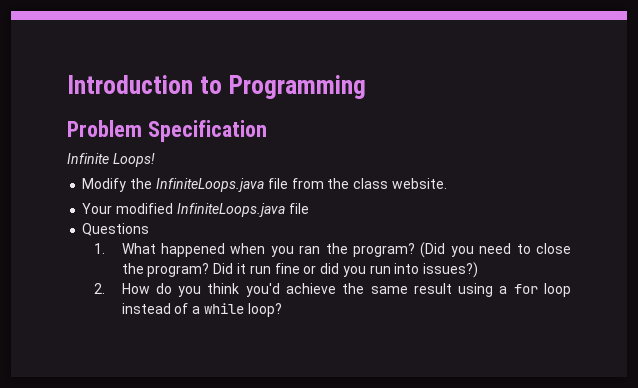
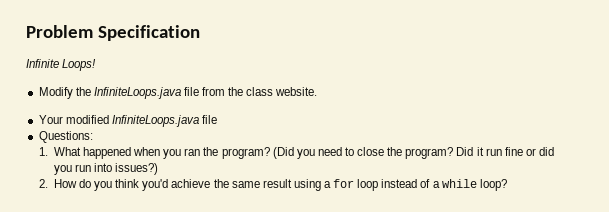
- Introduction to Programming
- Questions
+ Questions:

